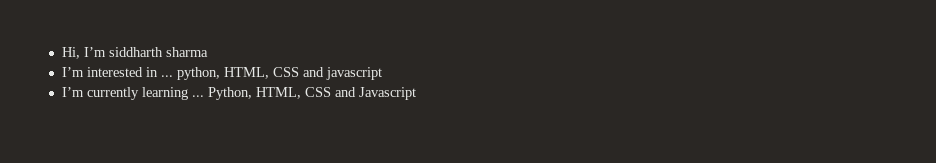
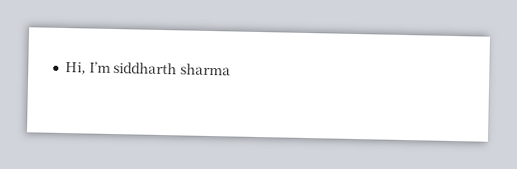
- I’m interested in ... python, HTML, CSS and javascript
- I’m currently learning ... Python, HTML, CSS and Javascript

